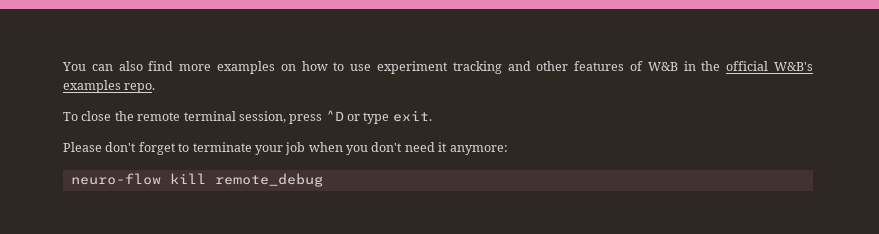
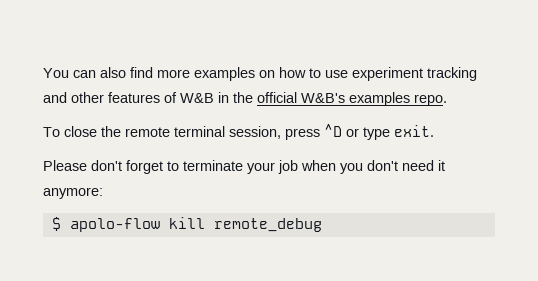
- neuro-flow kill remote_debug
+ $ apolo-flow kill remote_debug

